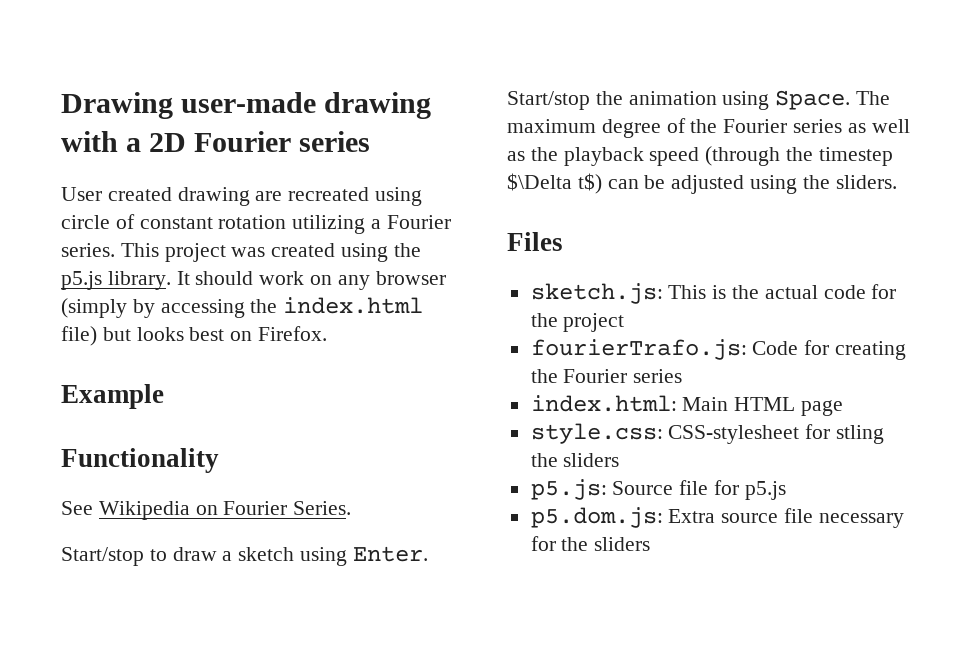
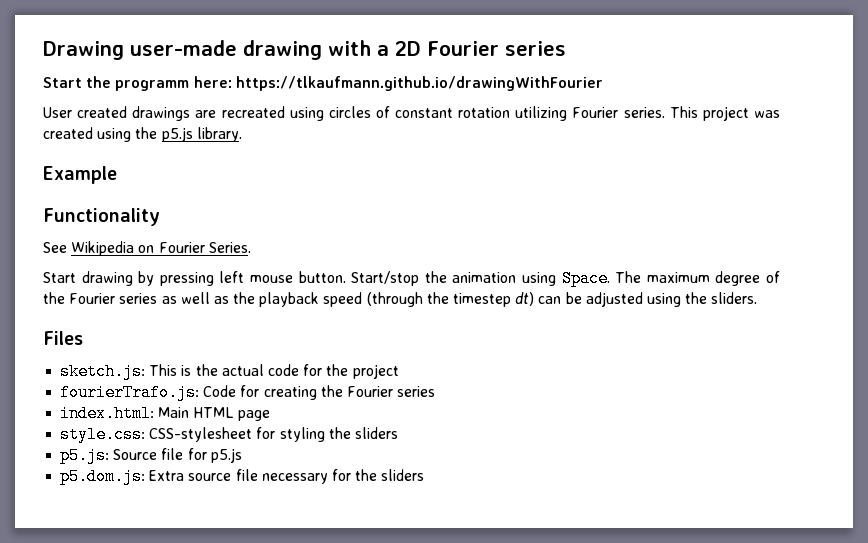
+ Start the programm here: https://tlkaufmann.github.io/drawingWithFourier
- User created drawing are recreated using circle of constant rotation utilizing a Fourier series.
+ User created drawings are recreated using circles of constant rotation utilizing Fourier series.
- It should work on any browser (simply by accessing the index.html file) but looks best on Firefox.
- Start/stop to draw a sketch using Enter.
+ Start drawing by pressing left mouse button.
- The maximum degree of the Fourier series as well as the playback speed (through the timestep $\Delta t$) can be adjusted using the sliders.
+ The maximum degree of the Fourier series as well as the playback speed (through the timestep dt) can be adjusted using the sliders.
- style.css: CSS-stylesheet for stling the sliders
+ style.css: CSS-stylesheet for styling the sliders

